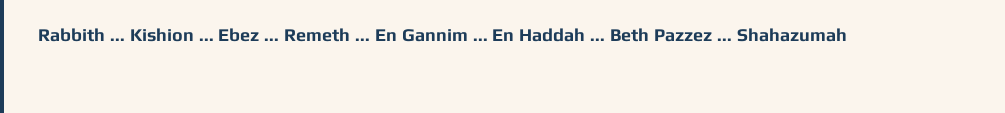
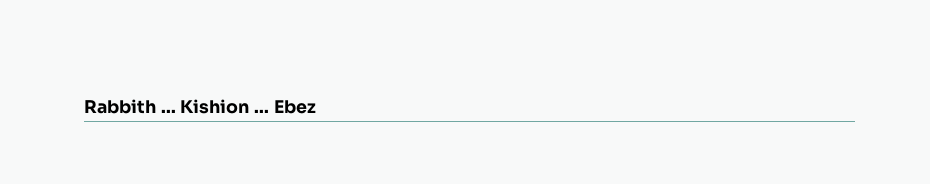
- Ebez ... Remeth ... En Gannim ... En Haddah ... Beth Pazzez ... Shahazumah
+ Ebez

